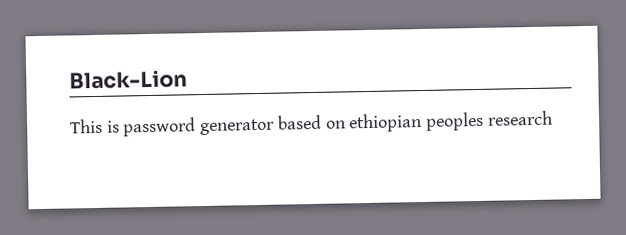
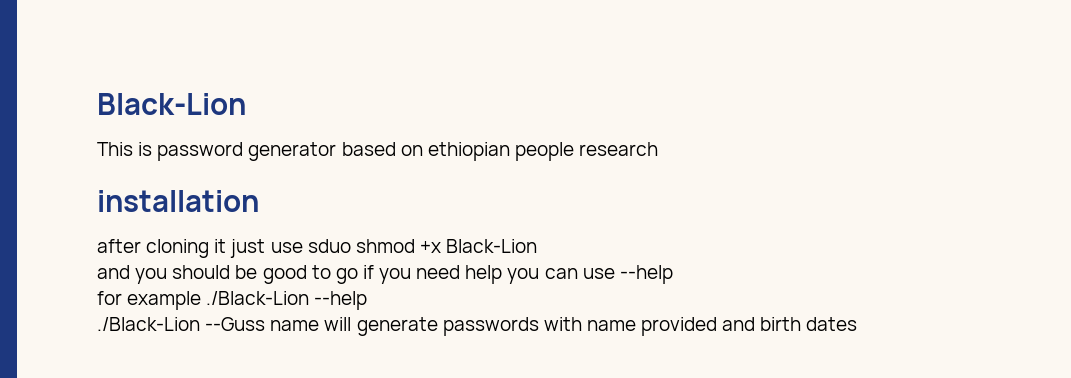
- This is password generator based on ethiopian peoples research
+ This is password generator based on ethiopian people research
+ installation
+ after cloning it just use sduo shmod +x Black-Lion
+ and you should be good to go if you need help you can use --help
+ for example ./Black-Lion --help
+ ./Black-Lion --Guss name will generate passwords with name provided and birth dates

